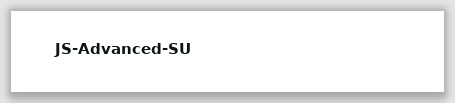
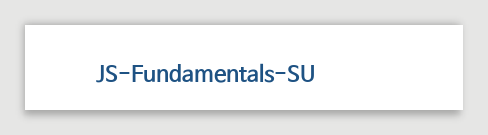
- JS-Advanced-SU
+ JS-Fundamentals-SU

